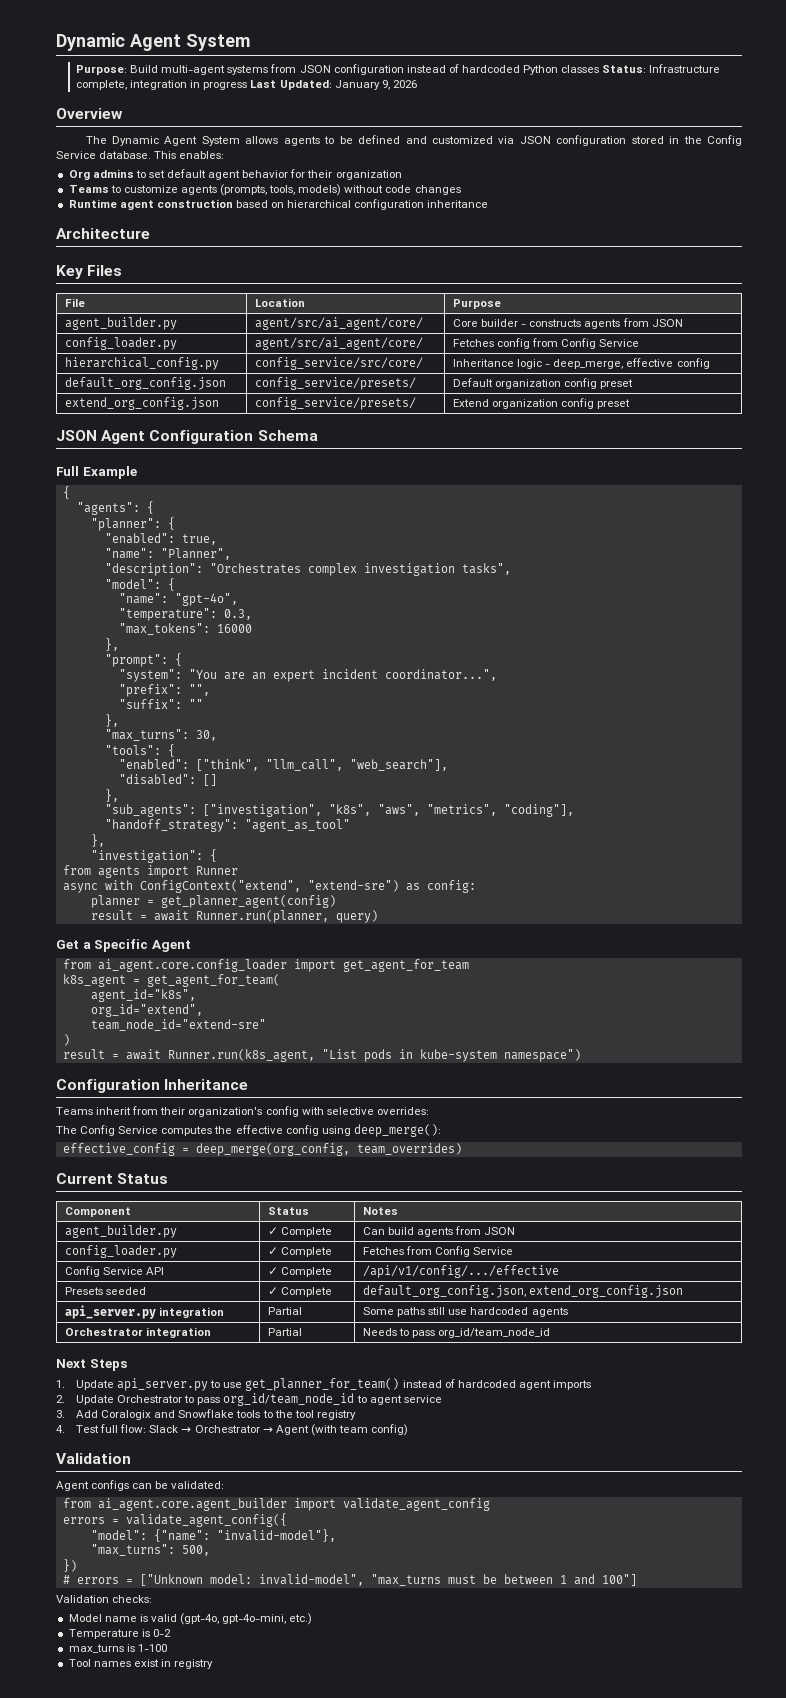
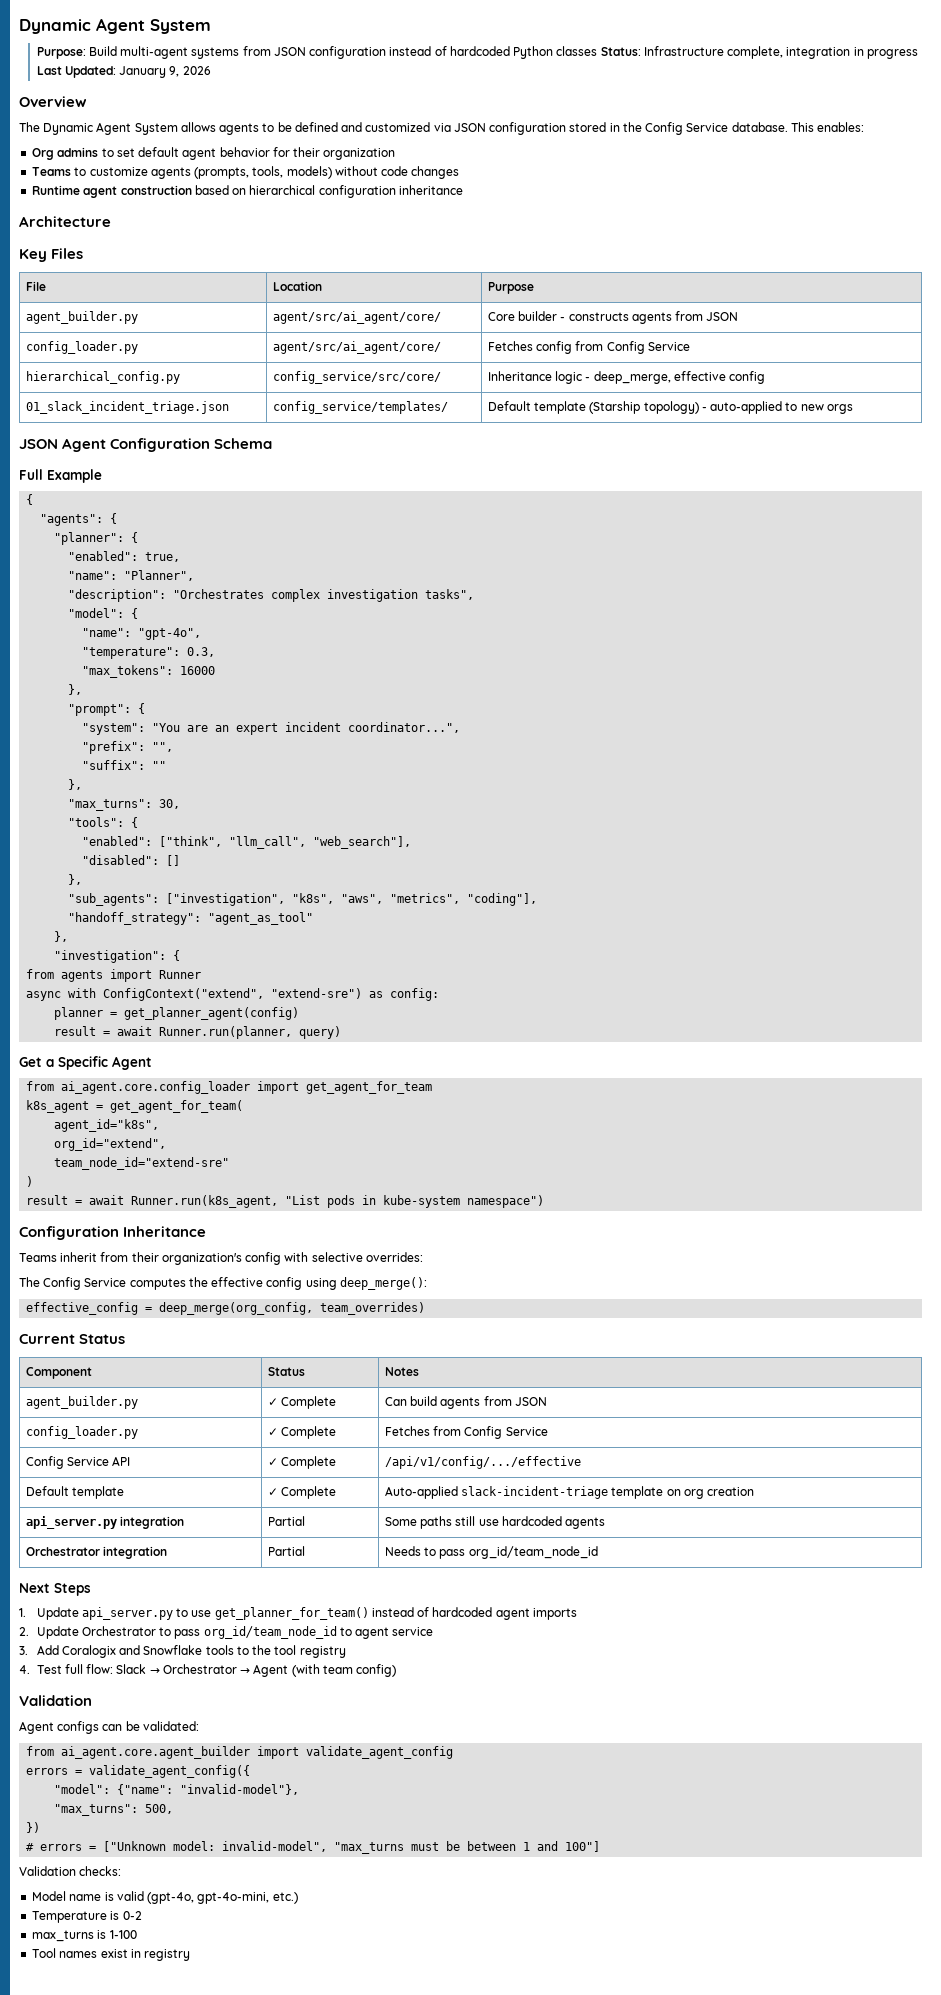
- default_org_config.json | config_service/presets/ | Default organization config preset
- extend_org_config.json | config_service/presets/ | Extend organization config preset
+ 01_slack_incident_triage.json | config_service/templates/ | Default template (Starship topology) - auto-applied to new orgs
- Presets seeded | ✓ Complete | default_org_config.json, extend_org_config.json
+ Default template | ✓ Complete | Auto-applied slack-incident-triage template on org creation

